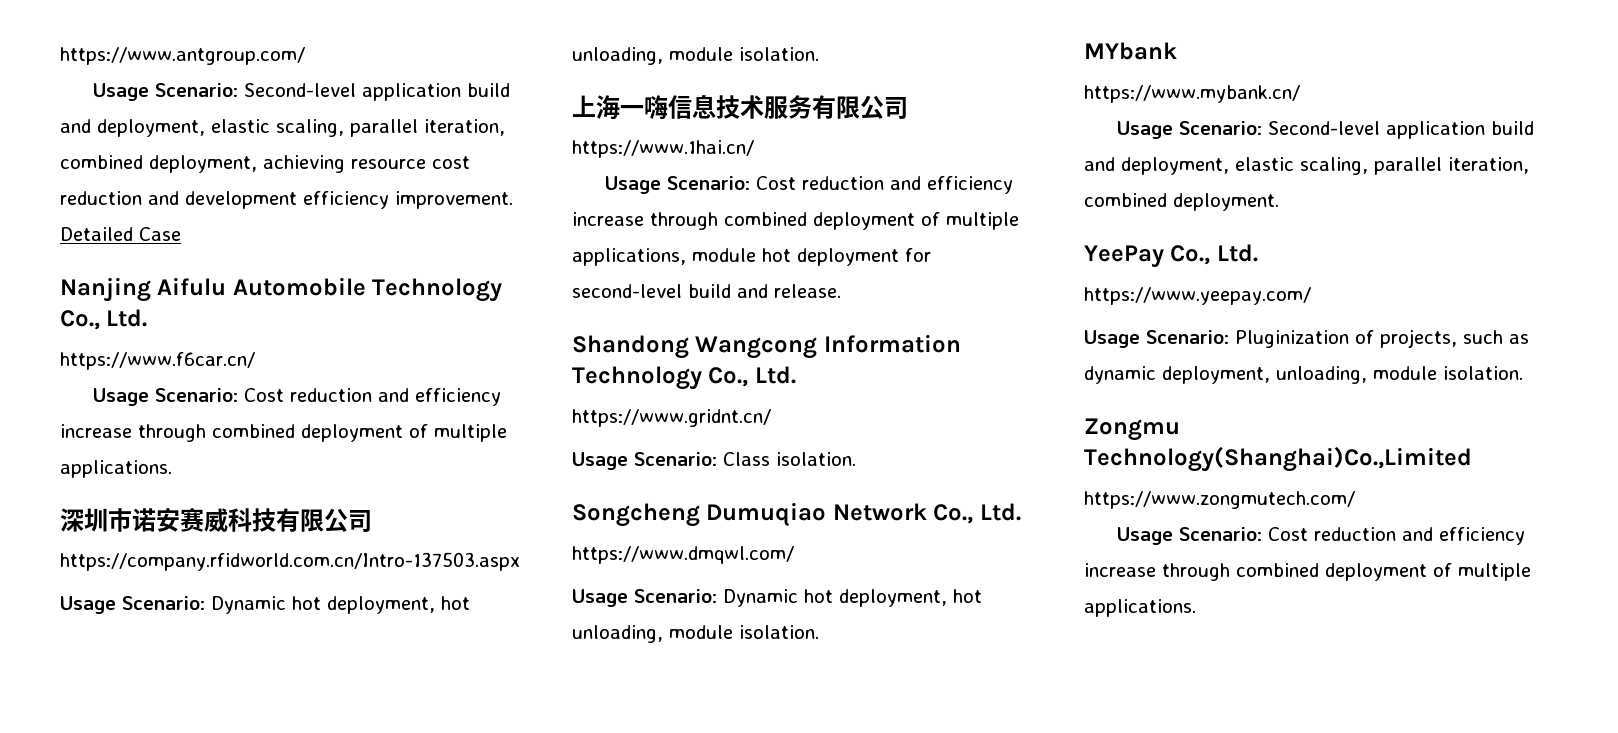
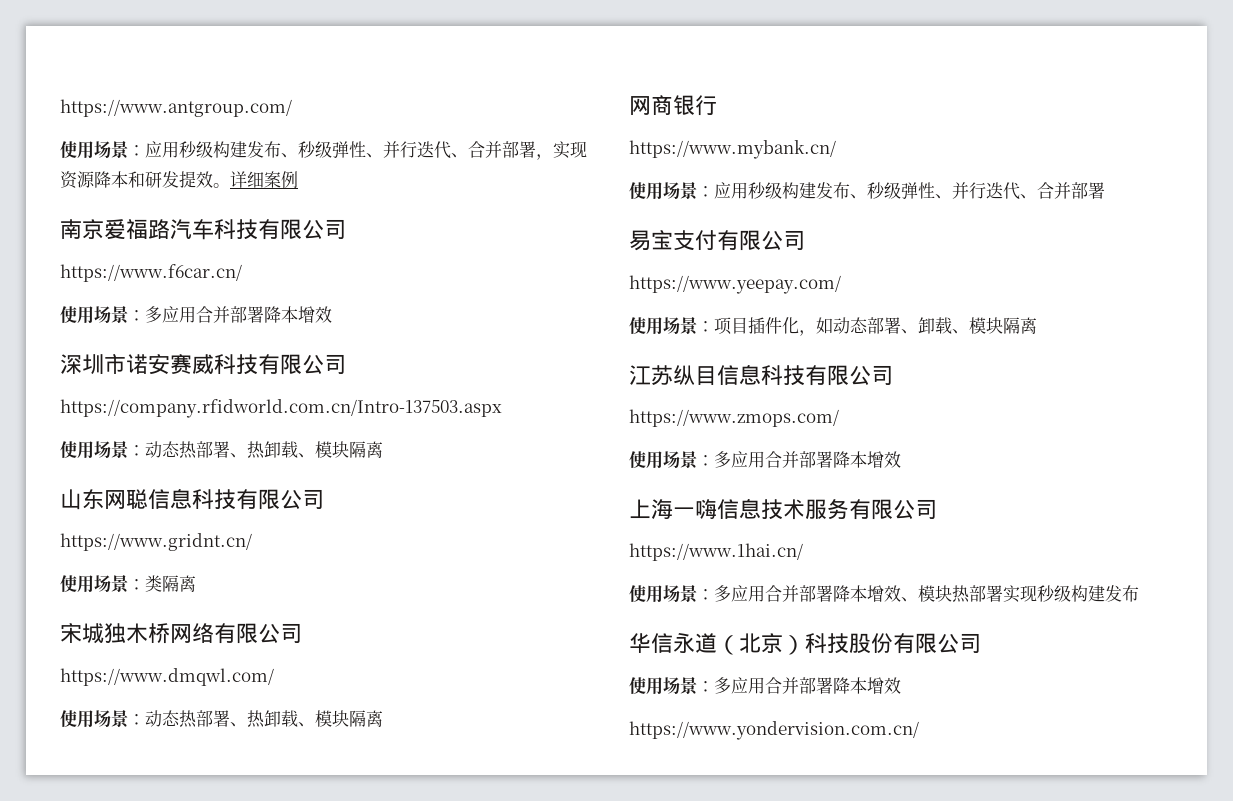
- Usage Scenario: Second-level application build and deployment, elastic scaling, parallel iteration, combined deployment, achieving resource cost reduction and development efficiency improvement. Detailed Case
- Nanjing Aifulu Automobile Technology Co., Ltd.
+ 使用场景：应用秒级构建发布、秒级弹性、并行迭代、合并部署，实现资源降本和研发提效。详细案例
+ 南京爱福路汽车科技有限公司
  https://www.f6car.cn/
- Usage Scenario: Cost reduction and efficiency increase through combined deployment of multiple applications.
+ 使用场景：多应用合并部署降本增效
  https://company.rfidworld.com.cn/Intro-137503.aspx
- Usage Scenario: Dynamic hot deployment, hot unloading, module isolation.
+ 使用场景：动态热部署、热卸载、模块隔离
+ 山东网聪信息科技有限公司
+ https://www.gridnt.cn/
+ 使用场景：类隔离
+ 宋城独木桥网络有限公司
+ https://www.dmqwl.com/
+ 使用场景：动态热部署、热卸载、模块隔离
+ 网商银行
+ https://www.mybank.cn/
+ 使用场景：应用秒级构建发布、秒级弹性、并行迭代、合并部署
+ 易宝支付有限公司
+ https://www.yeepay.com/
+ 使用场景：项目插件化，如动态部署、卸载、模块隔离
+ 江苏纵目信息科技有限公司
+ https://www.zmops.com/
+ 使用场景：多应用合并部署降本增效
- Usage Scenario: Cost reduction and efficiency increase through combined deployment of multiple applications, module hot deployment for second-level build and release.
- Shandong Wangcong Information Technology Co., Ltd.
- https://www.gridnt.cn/
- Usage Scenario: Class isolation.
- Songcheng Dumuqiao Network Co., Ltd.
- https://www.dmqwl.com/
- Usage Scenario: Dynamic hot deployment, hot unloading, module isolation.
- MYbank
- https://www.mybank.cn/
- Usage Scenario: Second-level application build and deployment, elastic scaling, parallel iteration, combined deployment.
- YeePay Co., Ltd.
- https://www.yeepay.com/
- Usage Scenario: Pluginization of projects, such as dynamic deployment, unloading, module isolation.
- Zongmu Technology(Shanghai)Co.,Limited
- https://www.zongmutech.com/
- Usage Scenario: Cost reduction and efficiency increase through combined deployment of multiple applications.
+ 使用场景：多应用合并部署降本增效、模块热部署实现秒级构建发布
+ 华信永道（北京）科技股份有限公司
+ 使用场景：多应用合并部署降本增效
+ https://www.yondervision.com.cn/

